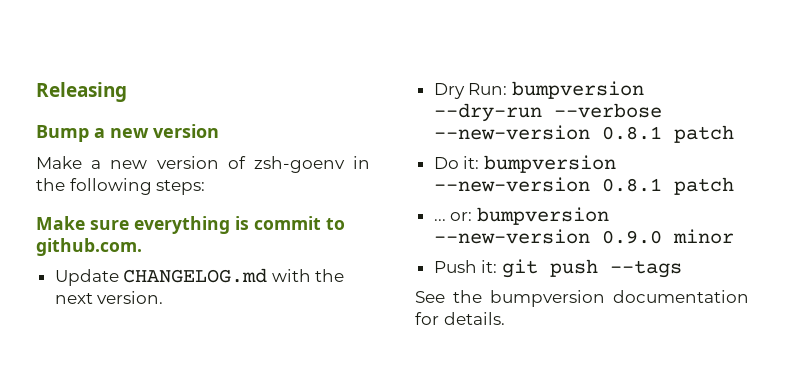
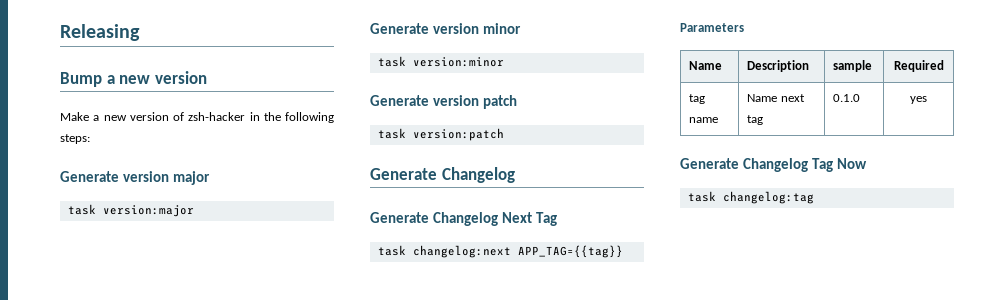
- Make a new version of zsh-goenv in the following steps:
+ Make a new version of zsh-hacker in the following steps:
- Make sure everything is commit to github.com.
- Update CHANGELOG.md with the next version.
- Dry Run: bumpversion --dry-run --verbose --new-version 0.8.1 patch
- Do it: bumpversion --new-version 0.8.1 patch
- ... or: bumpversion --new-version 0.9.0 minor
- Push it: git push --tags
- See the bumpversion documentation for details.
+ Generate version major
+ task version:major
+ Generate version minor
+ task version:minor
+ Generate version patch
+ task version:patch
+ Generate Changelog
+ Generate Changelog Next Tag
+ task changelog:next APP_TAG={{tag}}
+ Parameters
+ Name | Description | sample | Required
+ tag name | Name next tag | 0.1.0 | yes
+ Generate Changelog Tag Now
+ task changelog:tag

